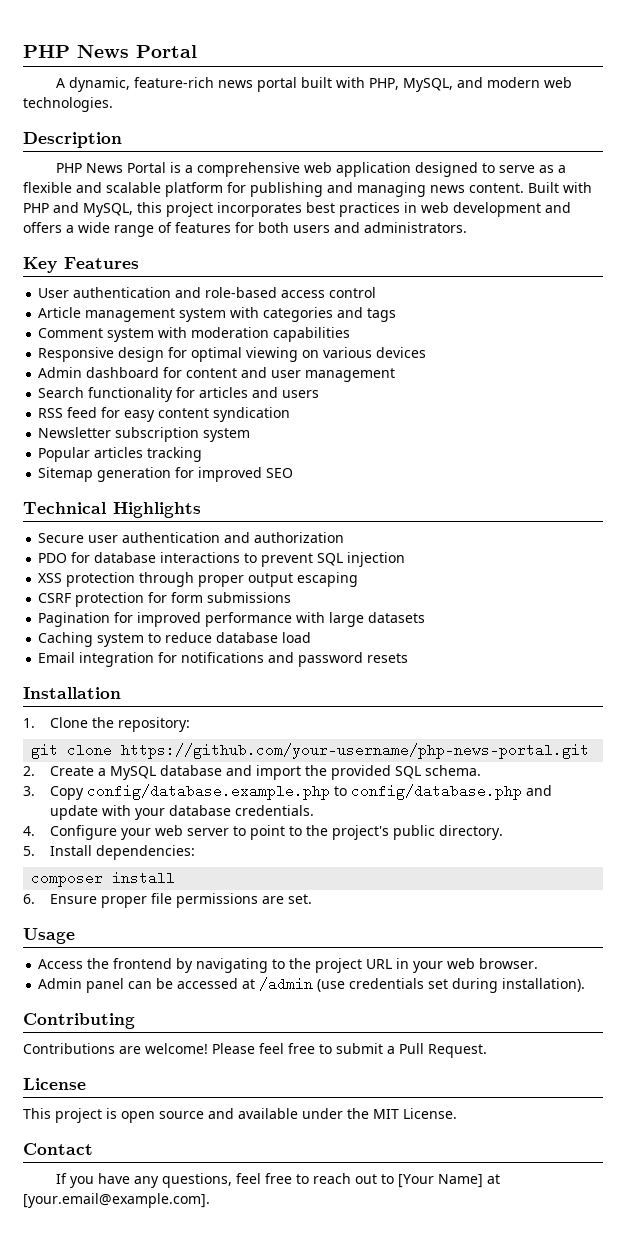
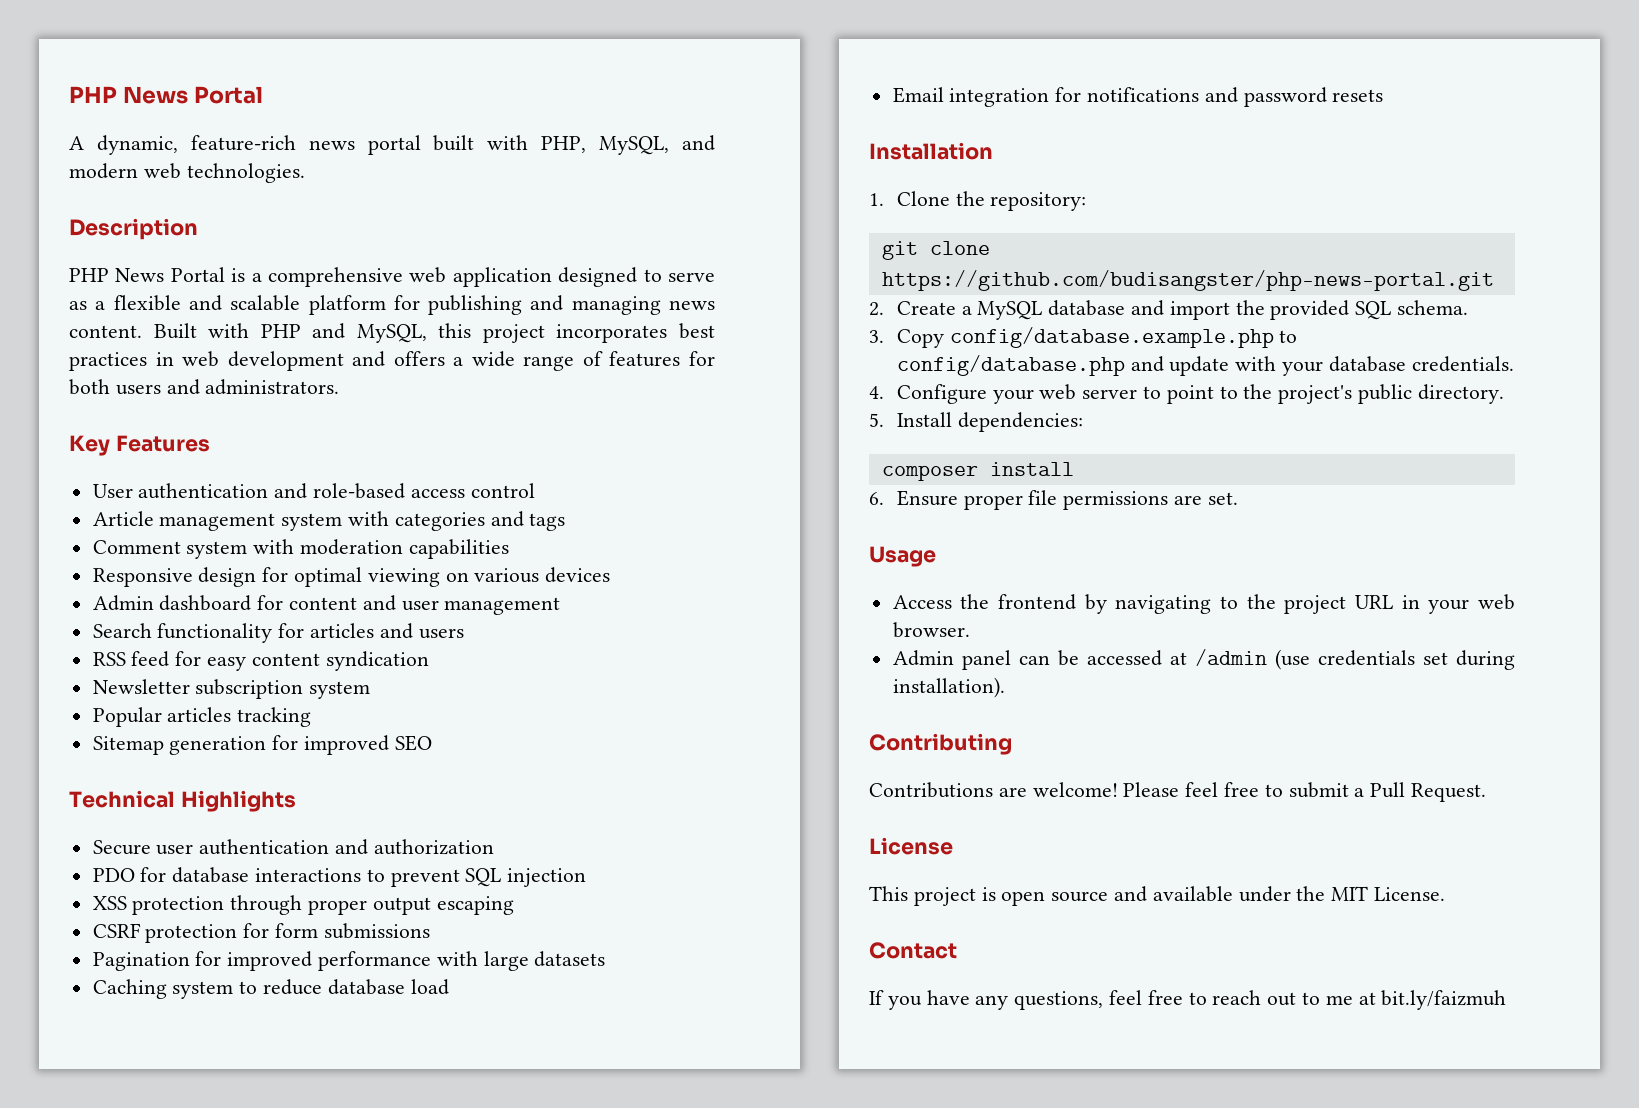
- git clone https://github.com/your-username/php-news-portal.git
+ git clone https://github.com/budisangster/php-news-portal.git
- If you have any questions, feel free to reach out to [Your Name] at [your.email@example.com].
+ If you have any questions, feel free to reach out to me at bit.ly/faizmuh

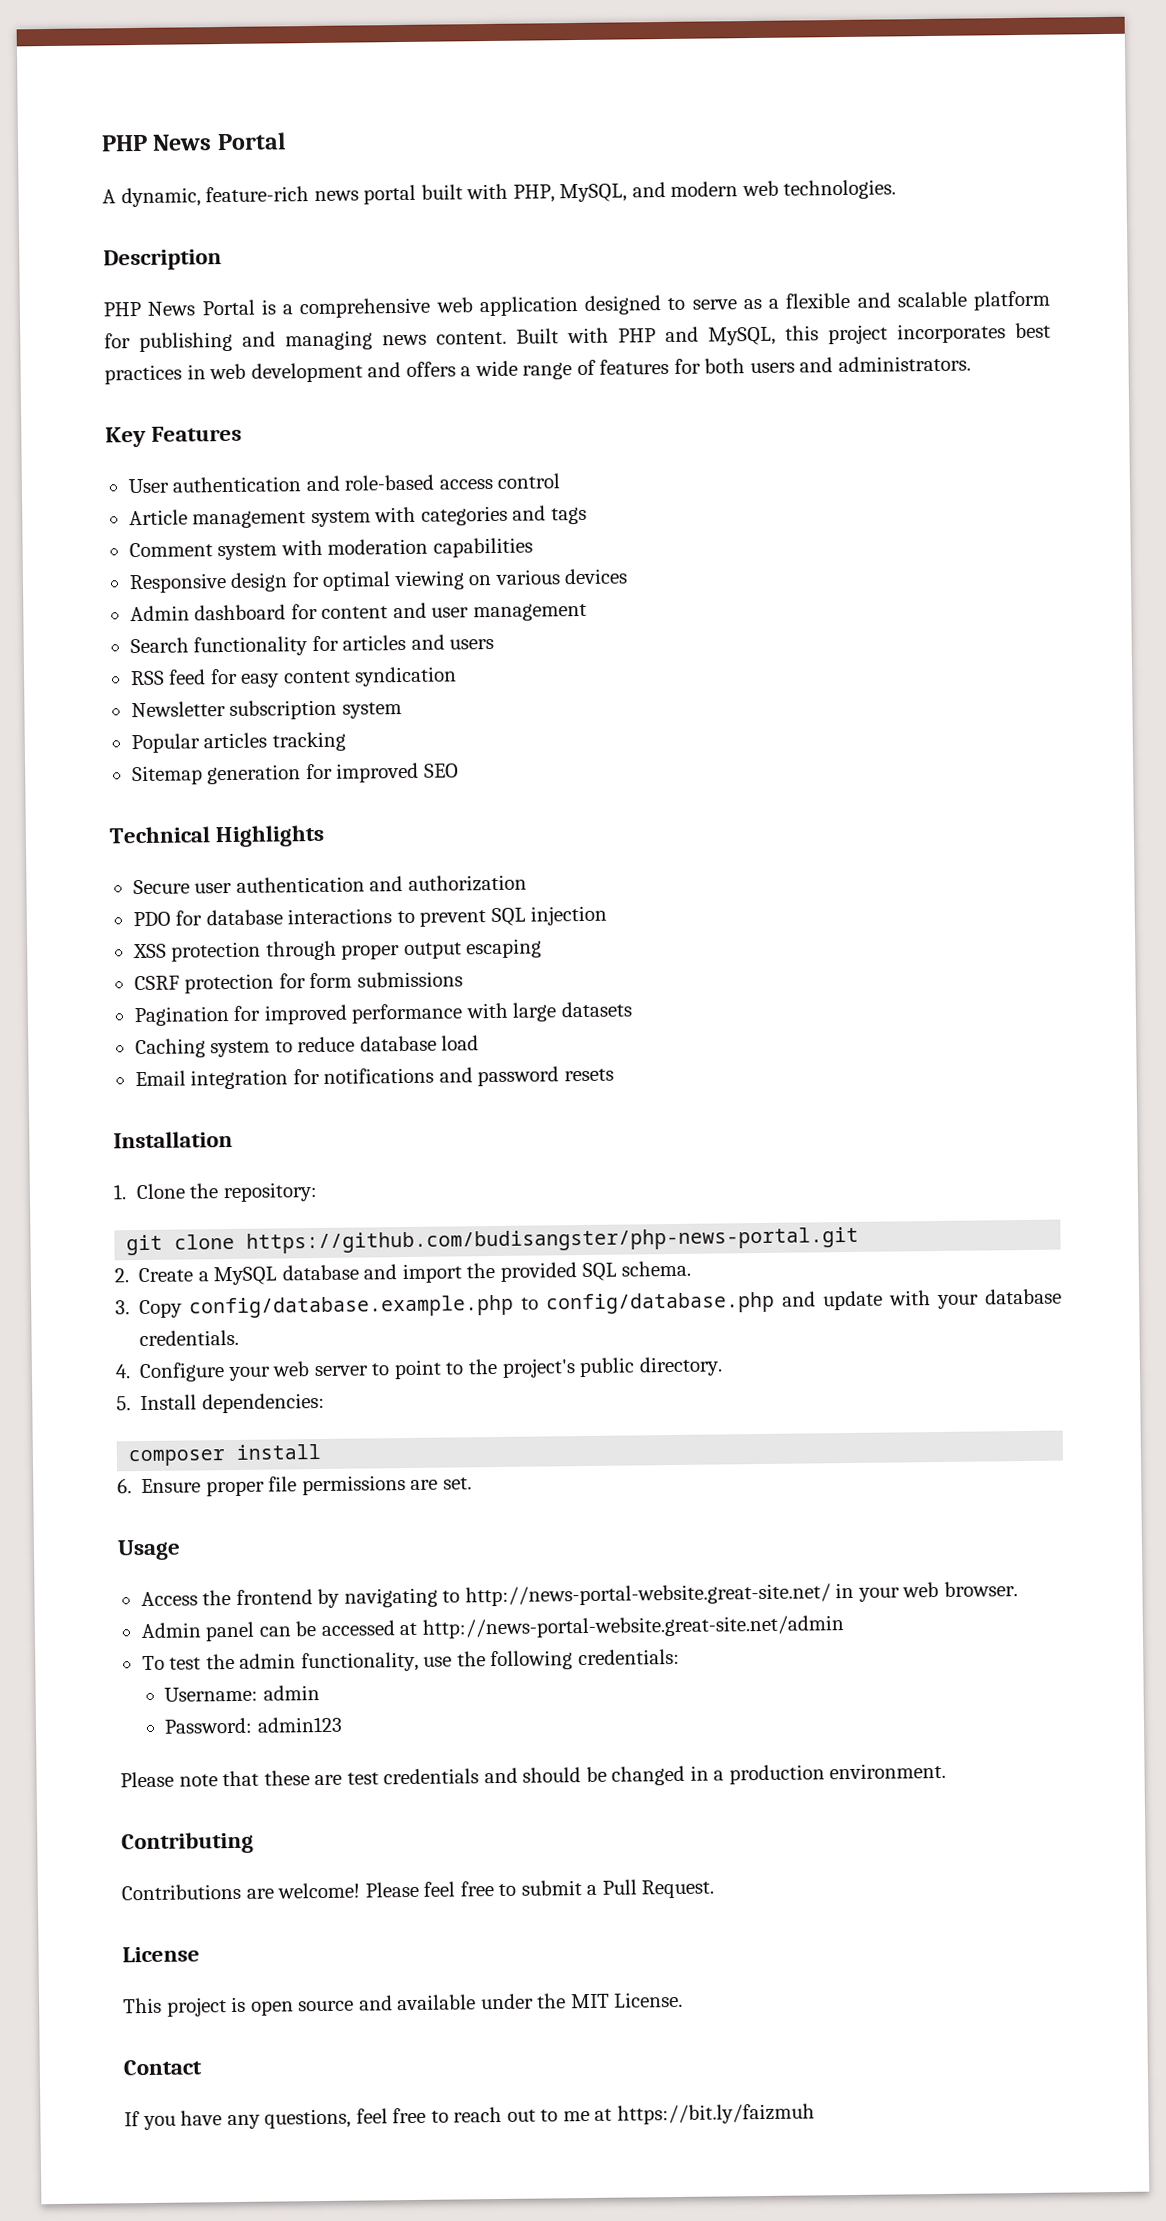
- Access the frontend by navigating to the project URL in your web browser.
+ Access the frontend by navigating to http://news-portal-website.great-site.net/ in your web browser.
- Admin panel can be accessed at /admin (use credentials set during installation).
+ Admin panel can be accessed at http://news-portal-website.great-site.net/admin
+ To test the admin functionality, use the following credentials:
+ Username: admin
+ Password: admin123
+ Please note that these are test credentials and should be changed in a production environment.
- If you have any questions, feel free to reach out to me at bit.ly/faizmuh
+ If you have any questions, feel free to reach out to me at https://bit.ly/faizmuh

